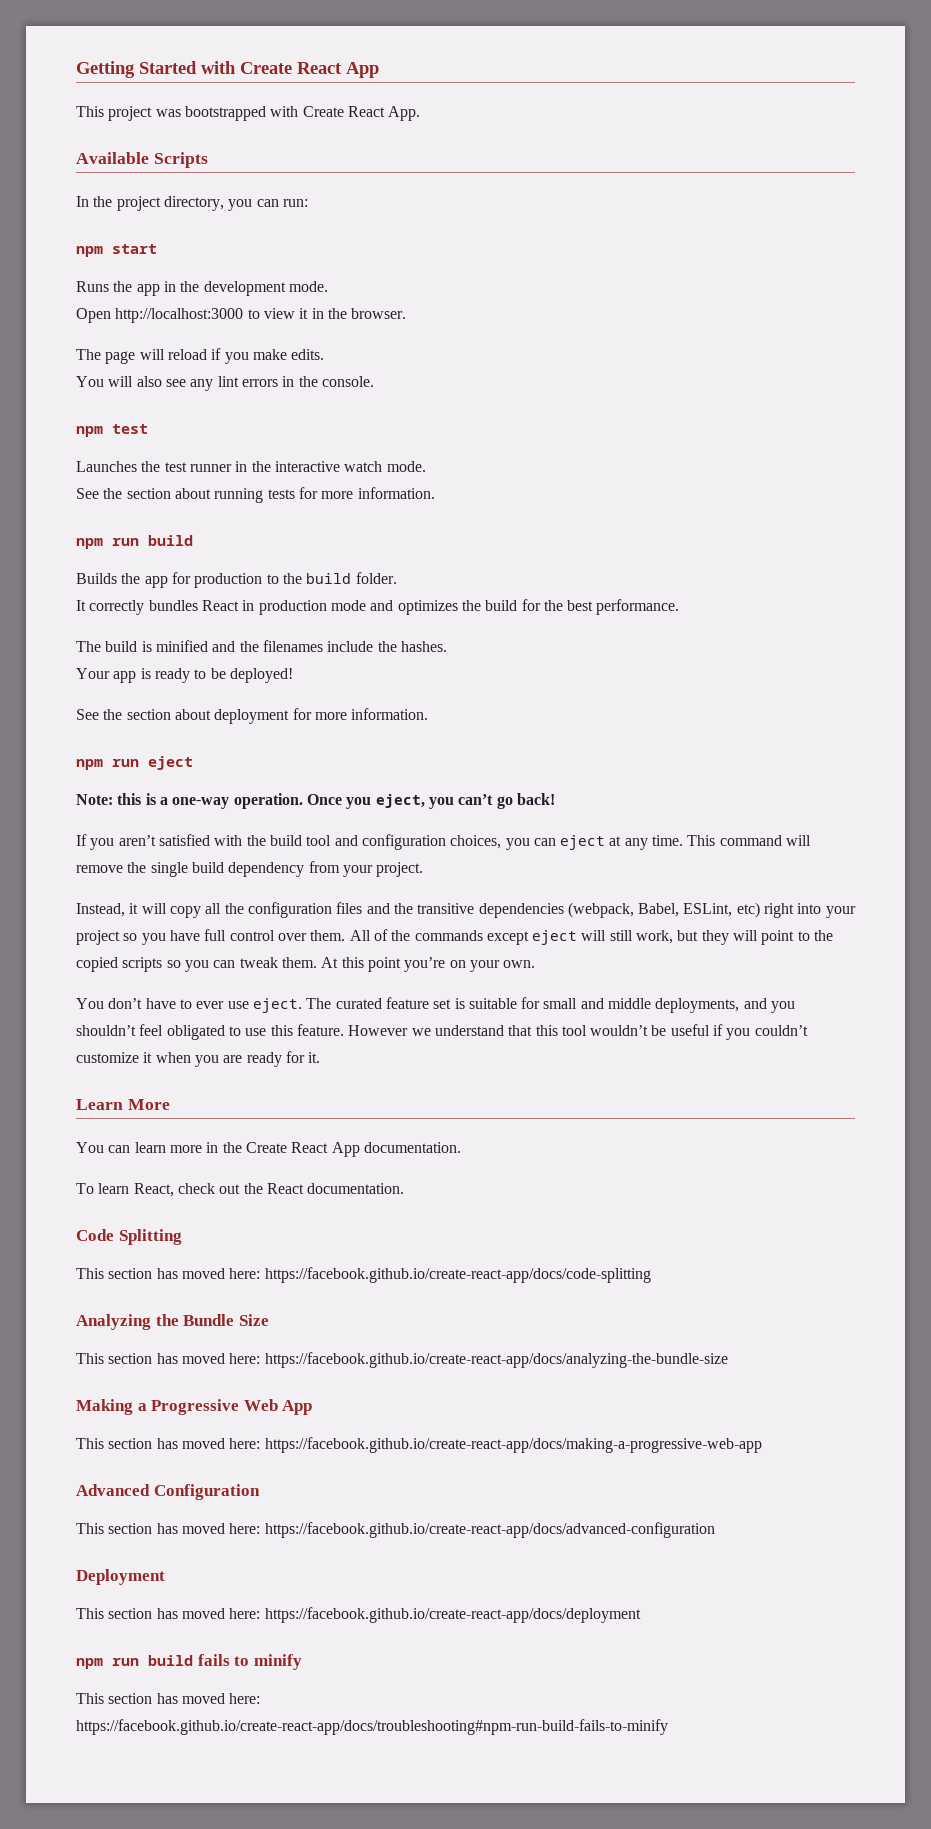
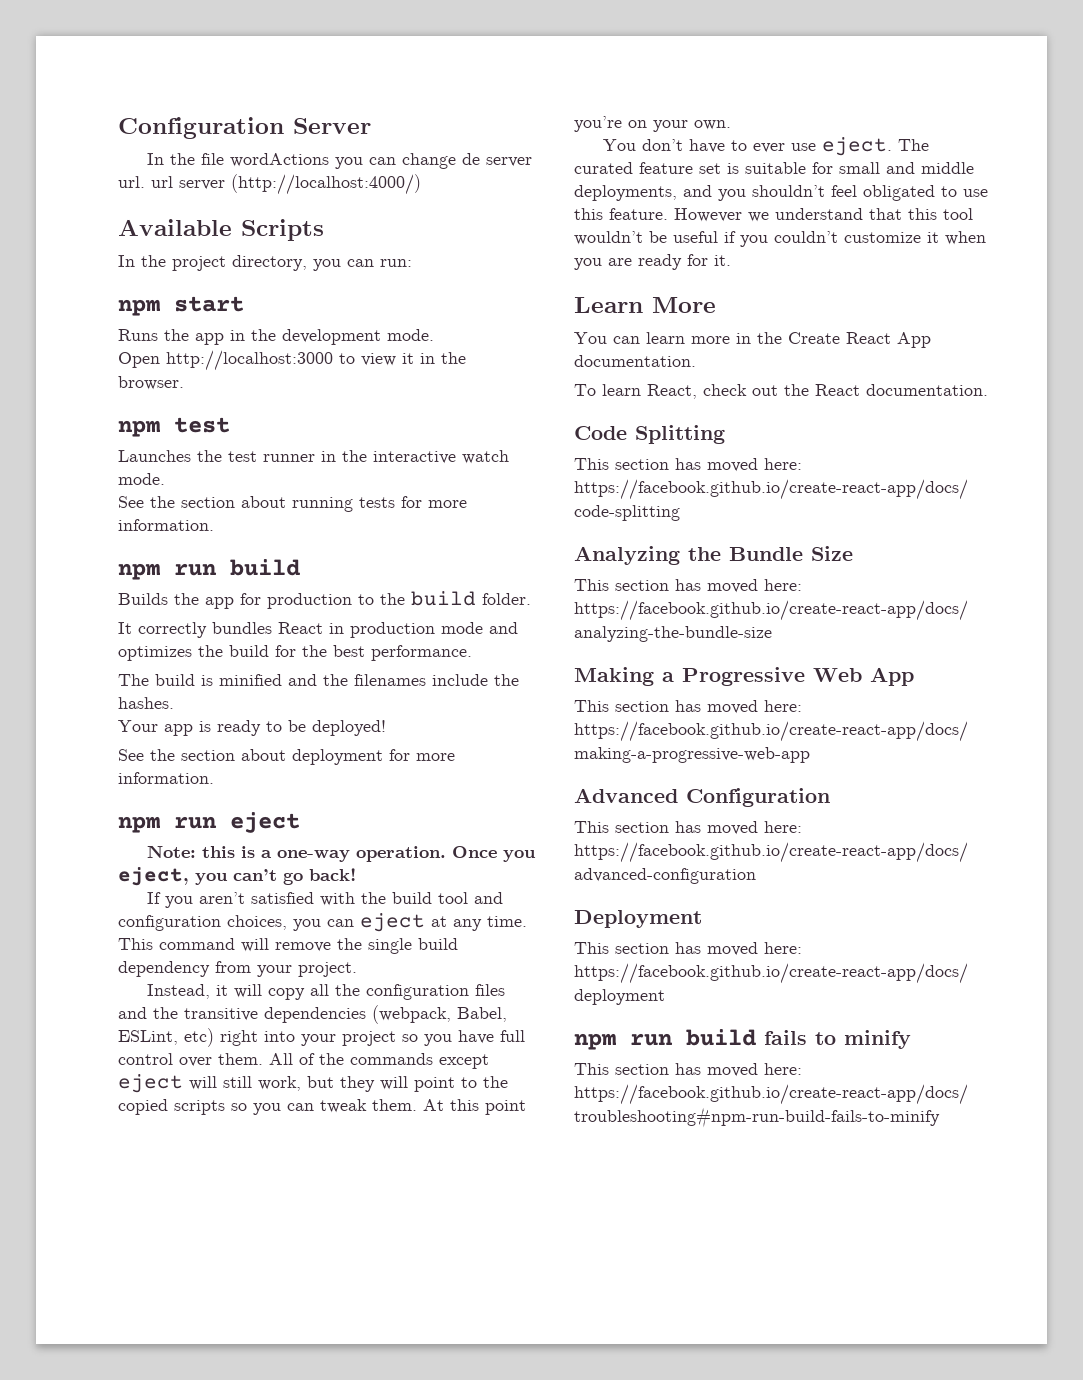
- Getting Started with Create React App
- This project was bootstrapped with Create React App.
+ Configuration Server
+ In the file wordActions you can change de server url. url server (http://localhost:4000/)
- The page will reload if you make edits.
- You will also see any lint errors in the console.

